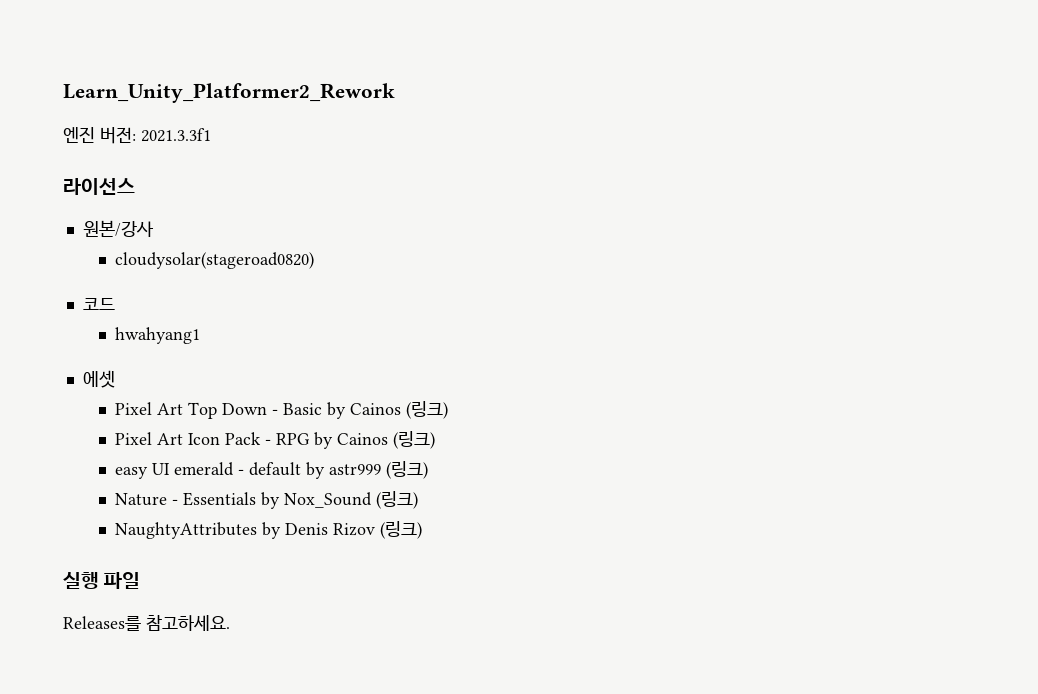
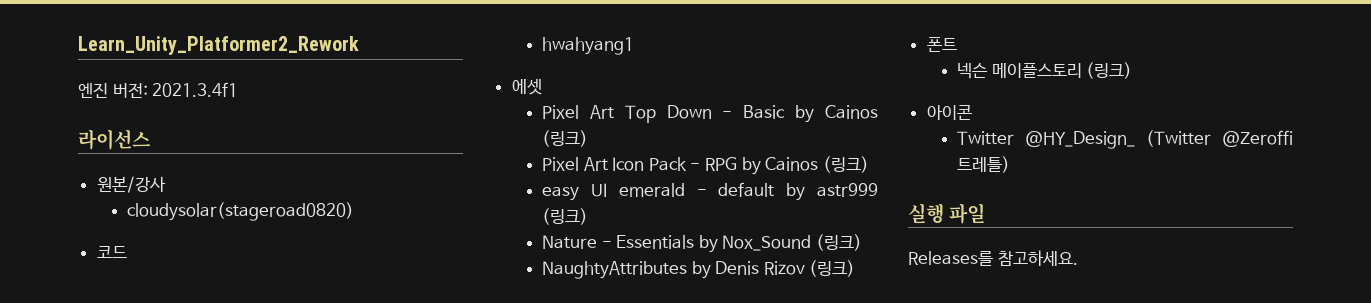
- 엔진 버전: 2021.3.3f1
+ 엔진 버전: 2021.3.4f1
+ 폰트
+ 넥슨 메이플스토리 (링크)
+ 아이콘
+ Twitter @HY_Design_ (Twitter @Zeroffi 트레틀)

